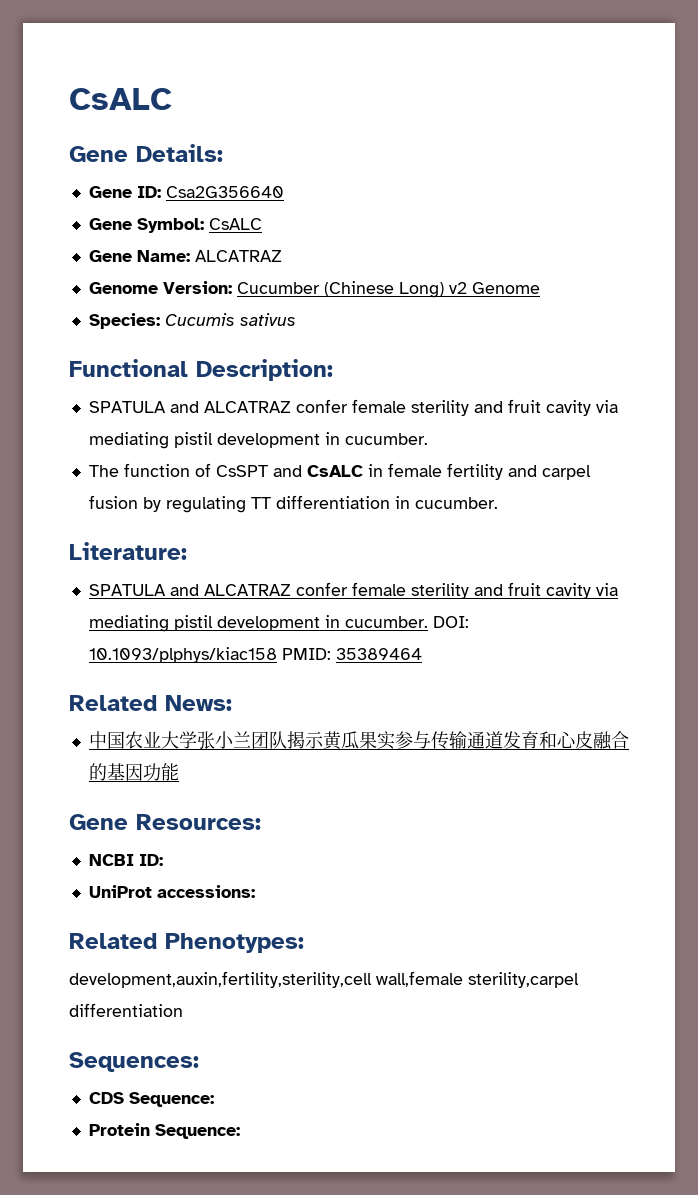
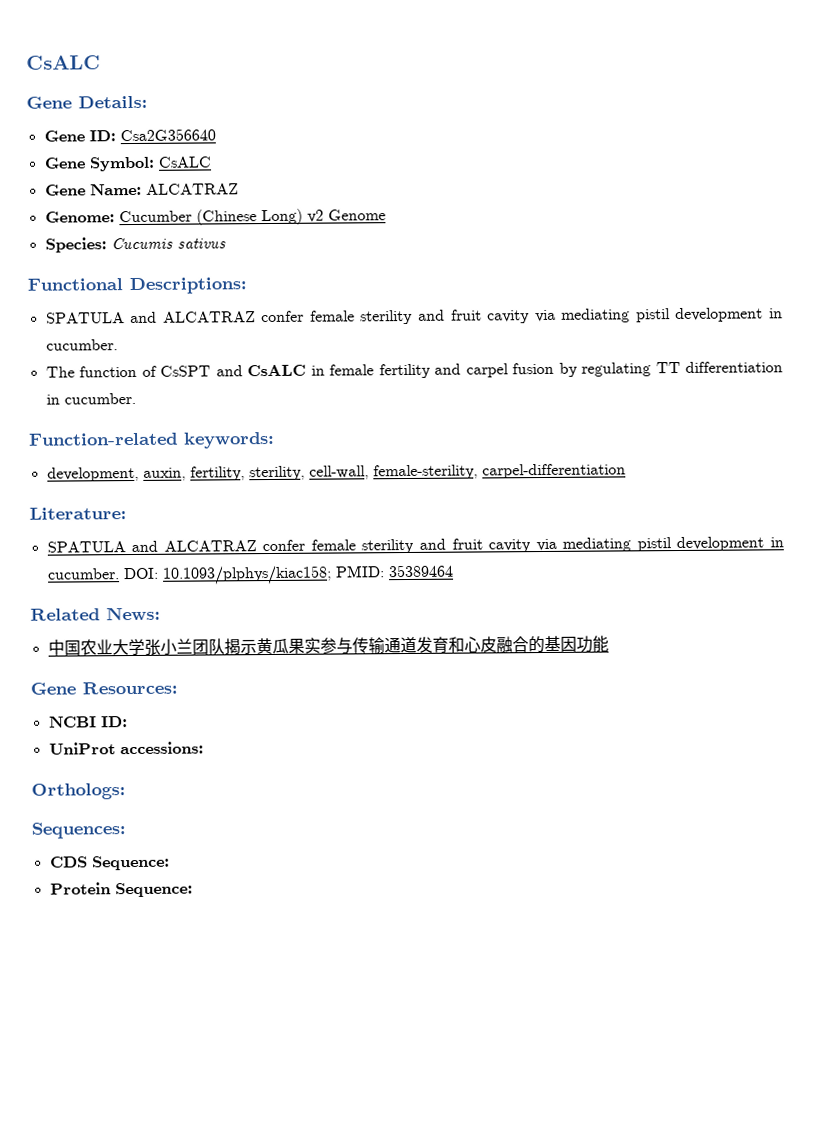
- Genome Version: Cucumber (Chinese Long) v2 Genome
+ Genome: Cucumber (Chinese Long) v2 Genome
- Functional Description:
+ Functional Descriptions:
+ Function-related keywords:
+ development, auxin, fertility, sterility, cell-wall, female-sterility, carpel-differentiation
- DOI: 10.1093/plphys/kiac158 PMID: 35389464
+ DOI: 10.1093/plphys/kiac158; PMID: 35389464
- Related Phenotypes:
- development,auxin,fertility,sterility,cell wall,female sterility,carpel differentiation
+ Orthologs:

